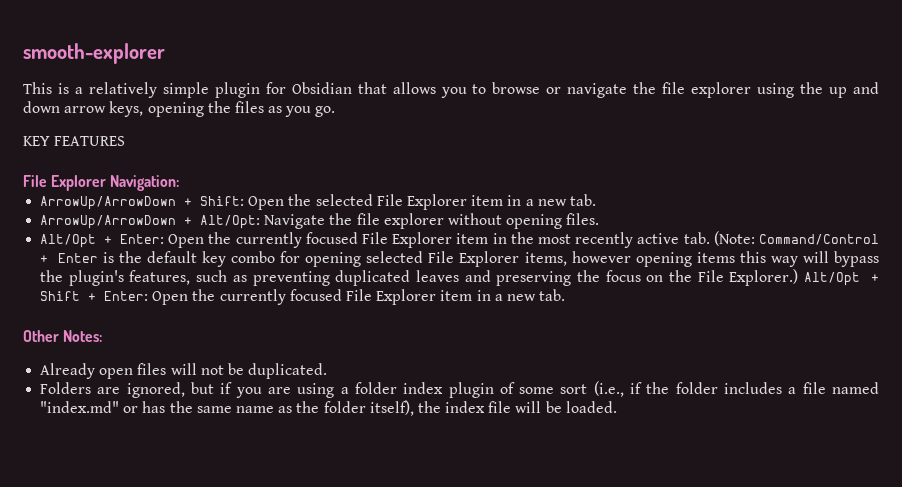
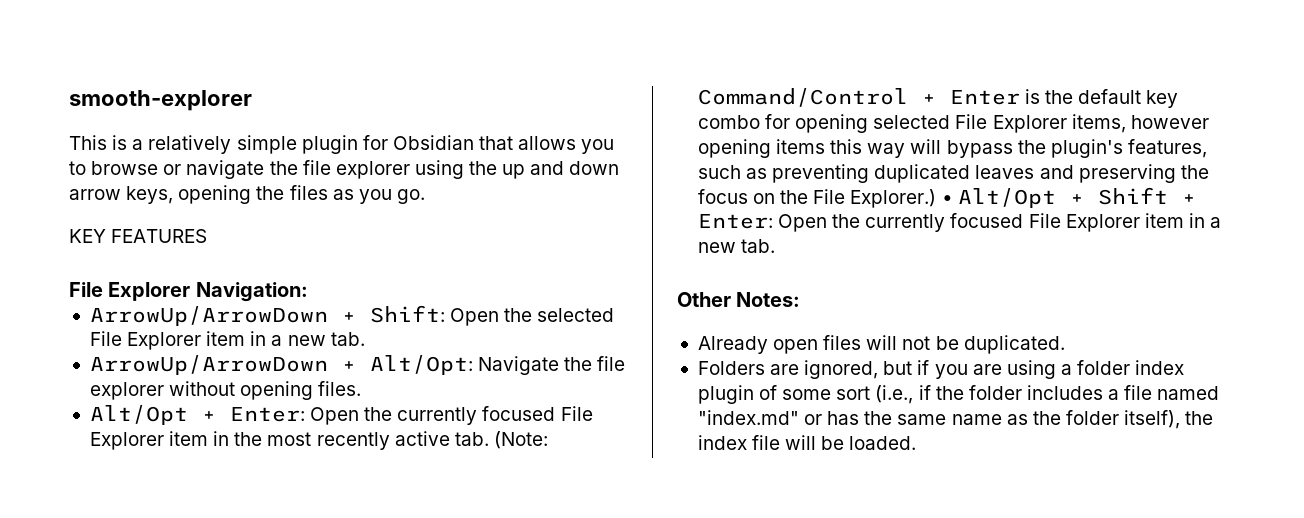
- Alt/Opt + Shift + Enter: Open the currently focused File Explorer item in a new tab.
+ • Alt/Opt + Shift + Enter: Open the currently focused File Explorer item in a new tab.

